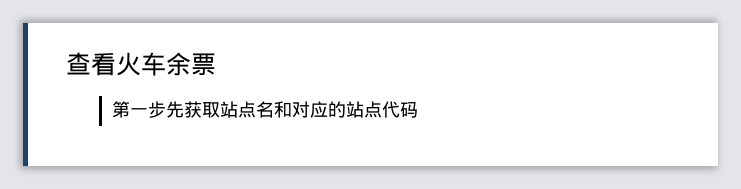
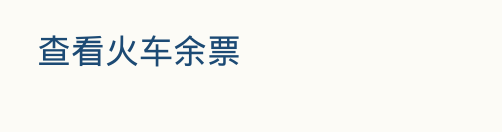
- 第一步先获取站点名和对应的站点代码

